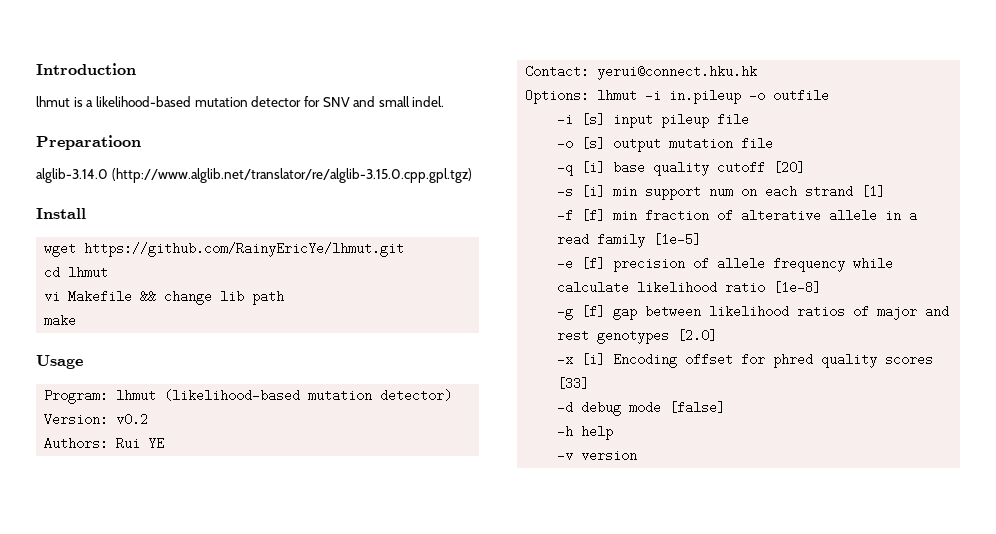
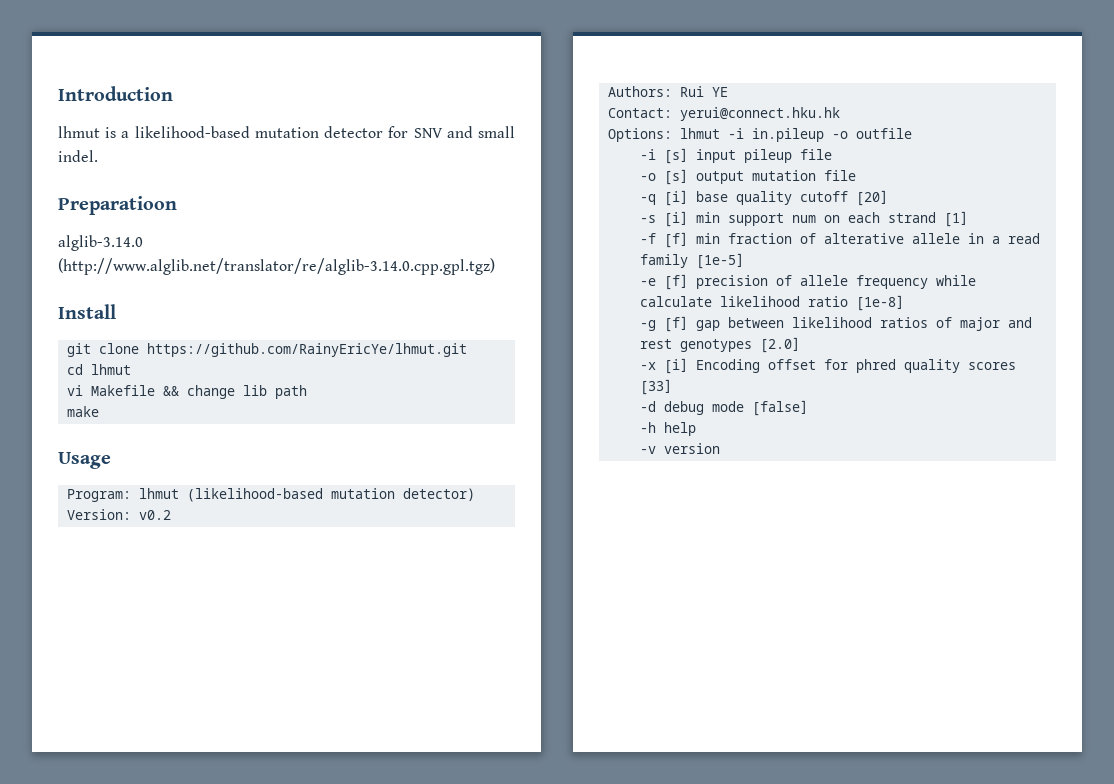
- alglib-3.14.0 (http://www.alglib.net/translator/re/alglib-3.15.0.cpp.gpl.tgz)
+ alglib-3.14.0 (http://www.alglib.net/translator/re/alglib-3.14.0.cpp.gpl.tgz)
- wget https://github.com/RainyEricYe/lhmut.git
+ git clone https://github.com/RainyEricYe/lhmut.git

